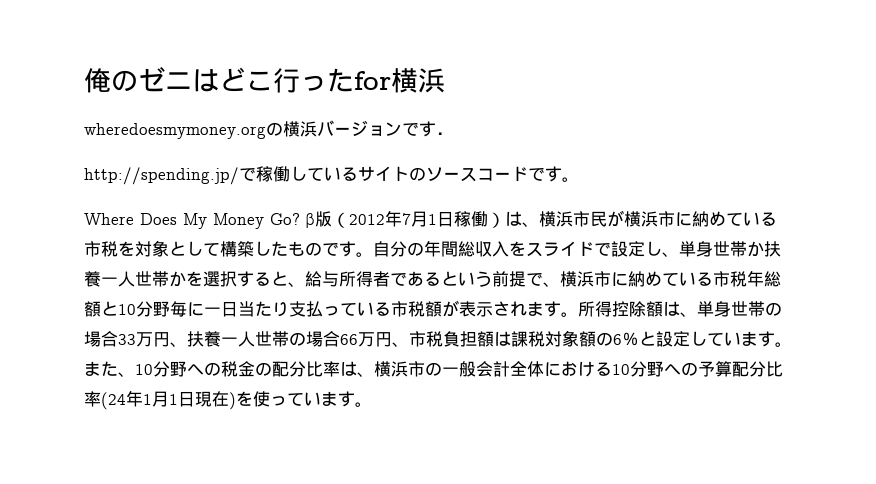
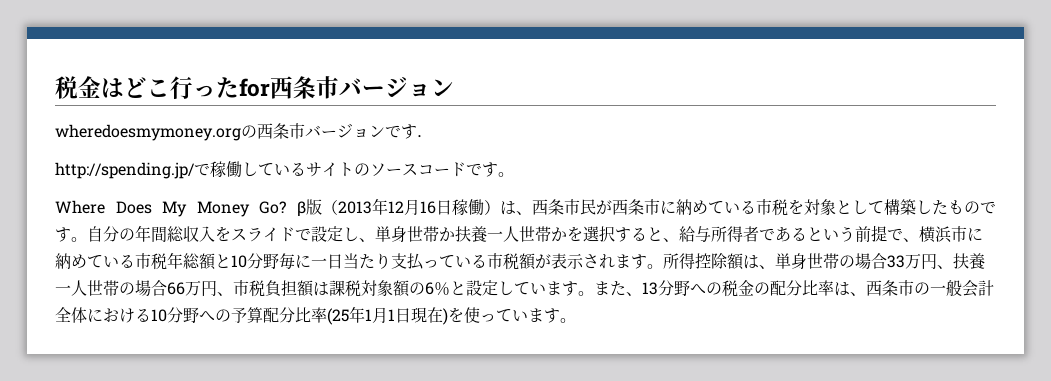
- 俺のゼニはどこ行ったfor横浜
+ 税金はどこ行ったfor西条市バージョン
- wheredoesmymoney.orgの横浜バージョンです．
+ wheredoesmymoney.orgの西条市バージョンです．
- Where Does My Money Go? β版（2012年7月1日稼働）は、横浜市民が横浜市に納めている市税を対象として構築したものです。
+ Where Does My Money Go? β版（2013年12月16日稼働）は、西条市民が西条市に納めている市税を対象として構築したものです。
- また、10分野への税金の配分比率は、横浜市の一般会計全体における10分野への予算配分比率(24年1月1日現在)を使っています。
+ また、13分野への税金の配分比率は、西条市の一般会計全体における10分野への予算配分比率(25年1月1日現在)を使っています。

